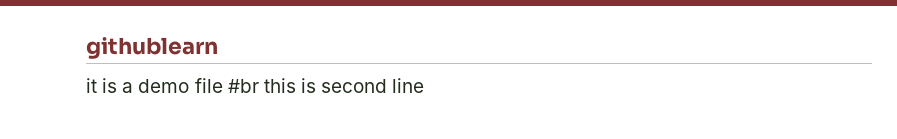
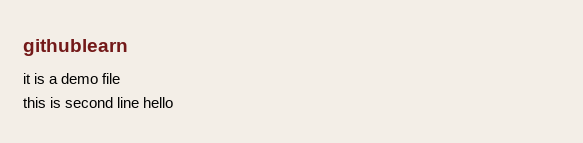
- it is a demo file #br this is second line
+ it is a demo file
+ this is second line hello

